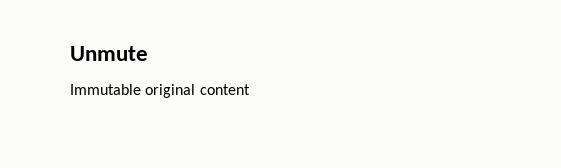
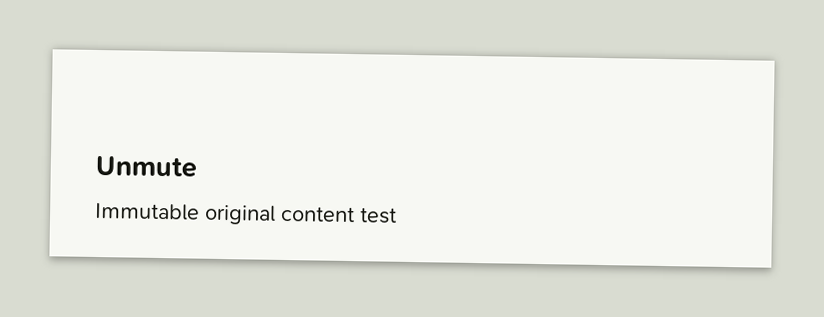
- Immutable original content
+ Immutable original content test

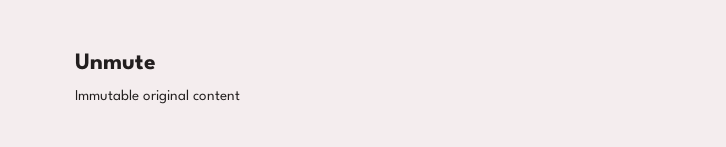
- Immutable original content test
+ Immutable original content

